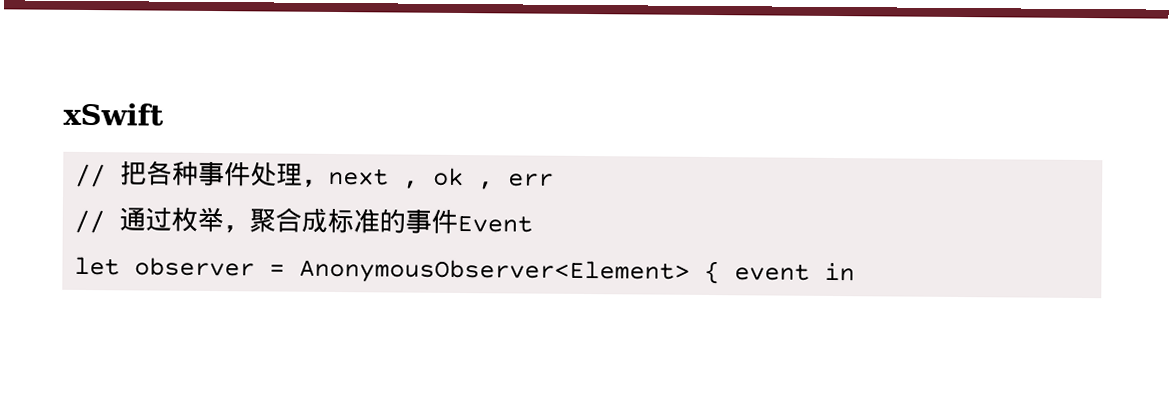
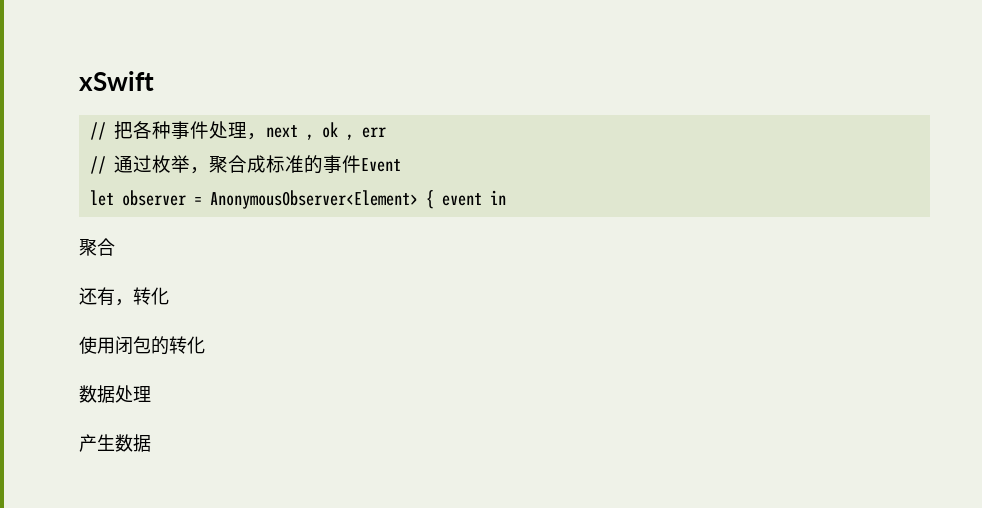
  let observer = AnonymousObserver<Element> { event in
+ 聚合
+ 还有，转化
+ 使用闭包的转化
+ 数据处理
+ 产生数据

